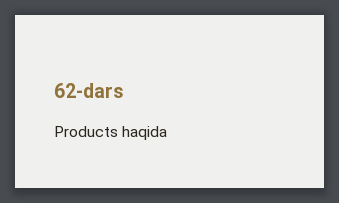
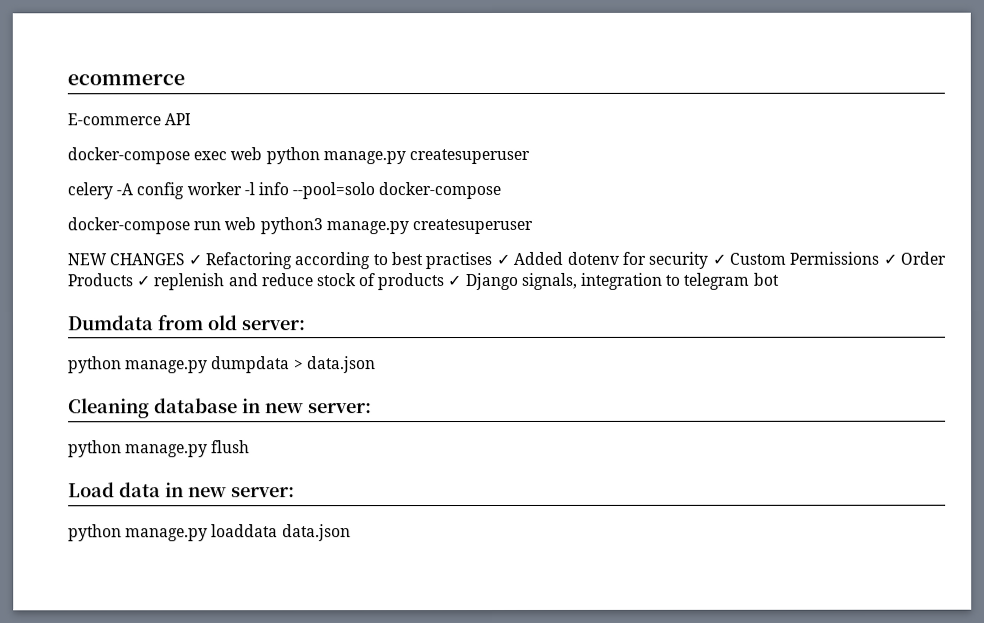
- 62-dars
- Products haqida
+ ecommerce
+ E-commerce API
+ docker-compose exec web python manage.py createsuperuser
+ celery -A config worker -l info --pool=solo docker-compose
+ docker-compose run web python3 manage.py createsuperuser
+ NEW CHANGES ✓ Refactoring according to best practises ✓ Added dotenv for security ✓ Custom Permissions ✓ Order Products ✓ replenish and reduce stock of products ✓ Django signals, integration to telegram bot
+ Dumdata from old server:
+ python manage.py dumpdata > data.json
+ Cleaning database in new server:
+ python manage.py flush
+ Load data in new server:
+ python manage.py loaddata data.json

